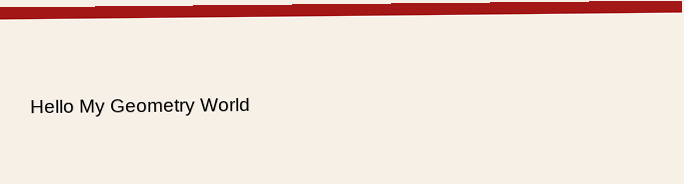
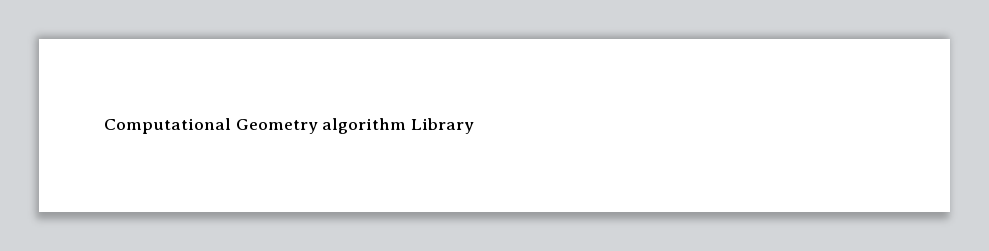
- Hello My Geometry World
+ Computational Geometry algorithm Library

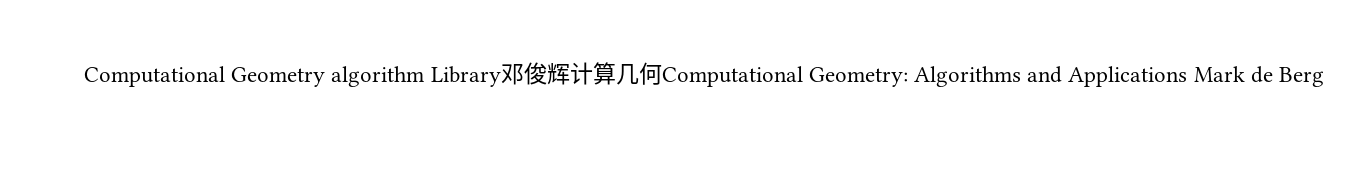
- Computational Geometry algorithm Library
+ Computational Geometry algorithm Library邓俊辉计算几何Computational Geometry: Algorithms and Applications Mark de Berg

